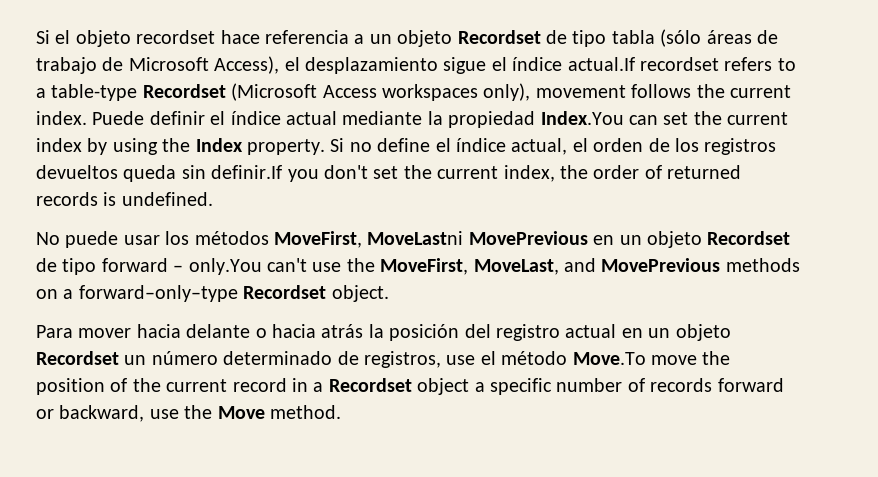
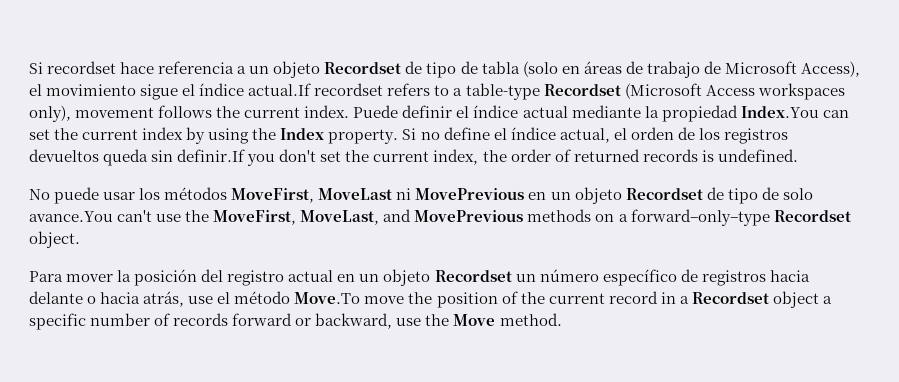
- Si el objeto recordset hace referencia a un objeto Recordset de tipo tabla (sólo áreas de trabajo de Microsoft Access), el desplazamiento sigue el índice actual.If recordset refers to a table-type Recordset (Microsoft Access workspaces only), movement follows the current index.
+ Si recordset hace referencia a un objeto Recordset de tipo de tabla (solo en áreas de trabajo de Microsoft Access), el movimiento sigue el índice actual.If recordset refers to a table-type Recordset (Microsoft Access workspaces only), movement follows the current index.
- No puede usar los métodos MoveFirst, MoveLastni MovePrevious en un objeto Recordset de tipo forward – only.You can't use the MoveFirst, MoveLast, and MovePrevious methods on a forward–only–type Recordset object.
+ No puede usar los métodos MoveFirst, MoveLast ni MovePrevious en un objeto Recordset de tipo de solo avance.You can't use the MoveFirst, MoveLast, and MovePrevious methods on a forward–only–type Recordset object.
- Para mover hacia delante o hacia atrás la posición del registro actual en un objeto Recordset un número determinado de registros, use el método Move.To move the position of the current record in a Recordset object a specific number of records forward or backward, use the Move method.
+ Para mover la posición del registro actual en un objeto Recordset un número específico de registros hacia delante o hacia atrás, use el método Move.To move the position of the current record in a Recordset object a specific number of records forward or backward, use the Move method.

